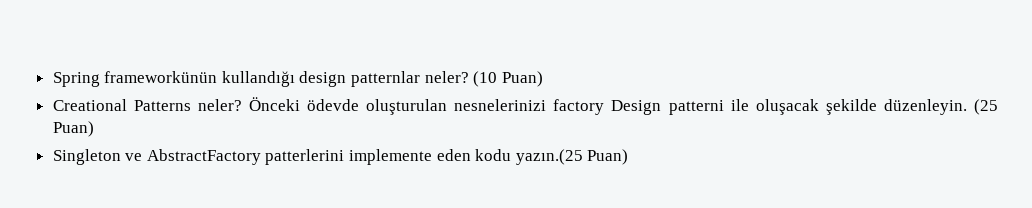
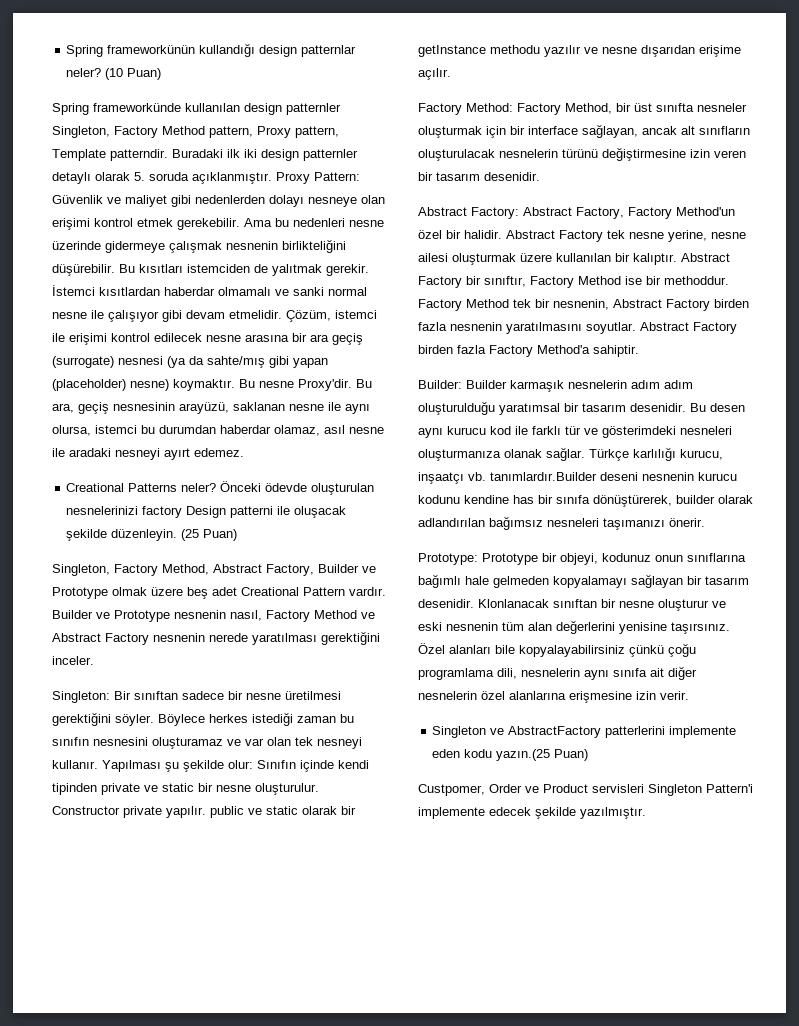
+ Spring frameworkünde kullanılan design patternler Singleton, Factory Method pattern, Proxy pattern, Template patterndir. Buradaki ilk iki design patternler detaylı olarak 5. soruda açıklanmıştır. Proxy Pattern: Güvenlik ve maliyet gibi nedenlerden dolayı nesneye olan erişimi kontrol etmek gerekebilir. Ama bu nedenleri nesne üzerinde gidermeye çalışmak nesnenin birlikteliğini düşürebilir. Bu kısıtları istemciden de yalıtmak gerekir. İstemci kısıtlardan haberdar olmamalı ve sanki normal nesne ile çalışıyor gibi devam etmelidir. Çözüm, istemci ile erişimi kontrol edilecek nesne arasına bir ara geçiş (surrogate) nesnesi (ya da sahte/mış gibi yapan (placeholder) nesne) koymaktır. Bu nesne Proxy'dir. Bu ara, geçiş nesnesinin arayüzü, saklanan nesne ile aynı olursa, istemci bu durumdan haberdar olamaz, asıl nesne ile aradaki nesneyi ayırt edemez.
+ Singleton, Factory Method, Abstract Factory, Builder ve Prototype olmak üzere beş adet Creational Pattern vardır. Builder ve Prototype nesnenin nasıl, Factory Method ve Abstract Factory nesnenin nerede yaratılması gerektiğini inceler.
+ Singleton: Bir sınıftan sadece bir nesne üretilmesi gerektiğini söyler. Böylece herkes istediği zaman bu sınıfın nesnesini oluşturamaz ve var olan tek nesneyi kullanır. Yapılması şu şekilde olur: Sınıfın içinde kendi tipinden private ve static bir nesne oluşturulur. Constructor private yapılır. public ve static olarak bir getInstance methodu yazılır ve nesne dışarıdan erişime açılır.
+ Factory Method: Factory Method, bir üst sınıfta nesneler oluşturmak için bir interface sağlayan, ancak alt sınıfların oluşturulacak nesnelerin türünü değiştirmesine izin veren bir tasarım desenidir.
+ Abstract Factory: Abstract Factory, Factory Method'un özel bir halidir. Abstract Factory tek nesne yerine, nesne ailesi oluşturmak üzere kullanılan bir kalıptır. Abstract Factory bir sınıftır, Factory Method ise bir methoddur. Factory Method tek bir nesnenin, Abstract Factory birden fazla nesnenin yaratılmasını soyutlar. Abstract Factory birden fazla Factory Method'a sahiptir.
+ Builder: Builder karmaşık nesnelerin adım adım oluşturulduğu yaratımsal bir tasarım desenidir. Bu desen aynı kurucu kod ile farklı tür ve gösterimdeki nesneleri oluşturmanıza olanak sağlar. Türkçe karlılığı kurucu, inşaatçı vb. tanımlardır.Builder deseni nesnenin kurucu kodunu kendine has bir sınıfa dönüştürerek, builder olarak adlandırılan bağımsız nesneleri taşımanızı önerir.
+ Prototype: Prototype bir objeyi, kodunuz onun sınıflarına bağımlı hale gelmeden kopyalamayı sağlayan bir tasarım desenidir. Klonlanacak sınıftan bir nesne oluşturur ve eski nesnenin tüm alan değerlerini yenisine taşırsınız. Özel alanları bile kopyalayabilirsiniz çünkü çoğu programlama dili, nesnelerin aynı sınıfa ait diğer nesnelerin özel alanlarına erişmesine izin verir.
+ Custpomer, Order ve Product servisleri Singleton Pattern'i implemente edecek şekilde yazılmıştır.

